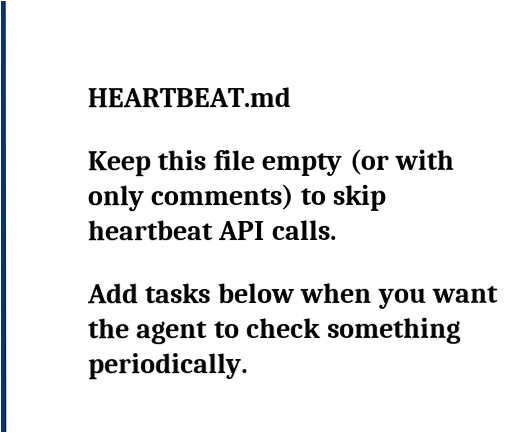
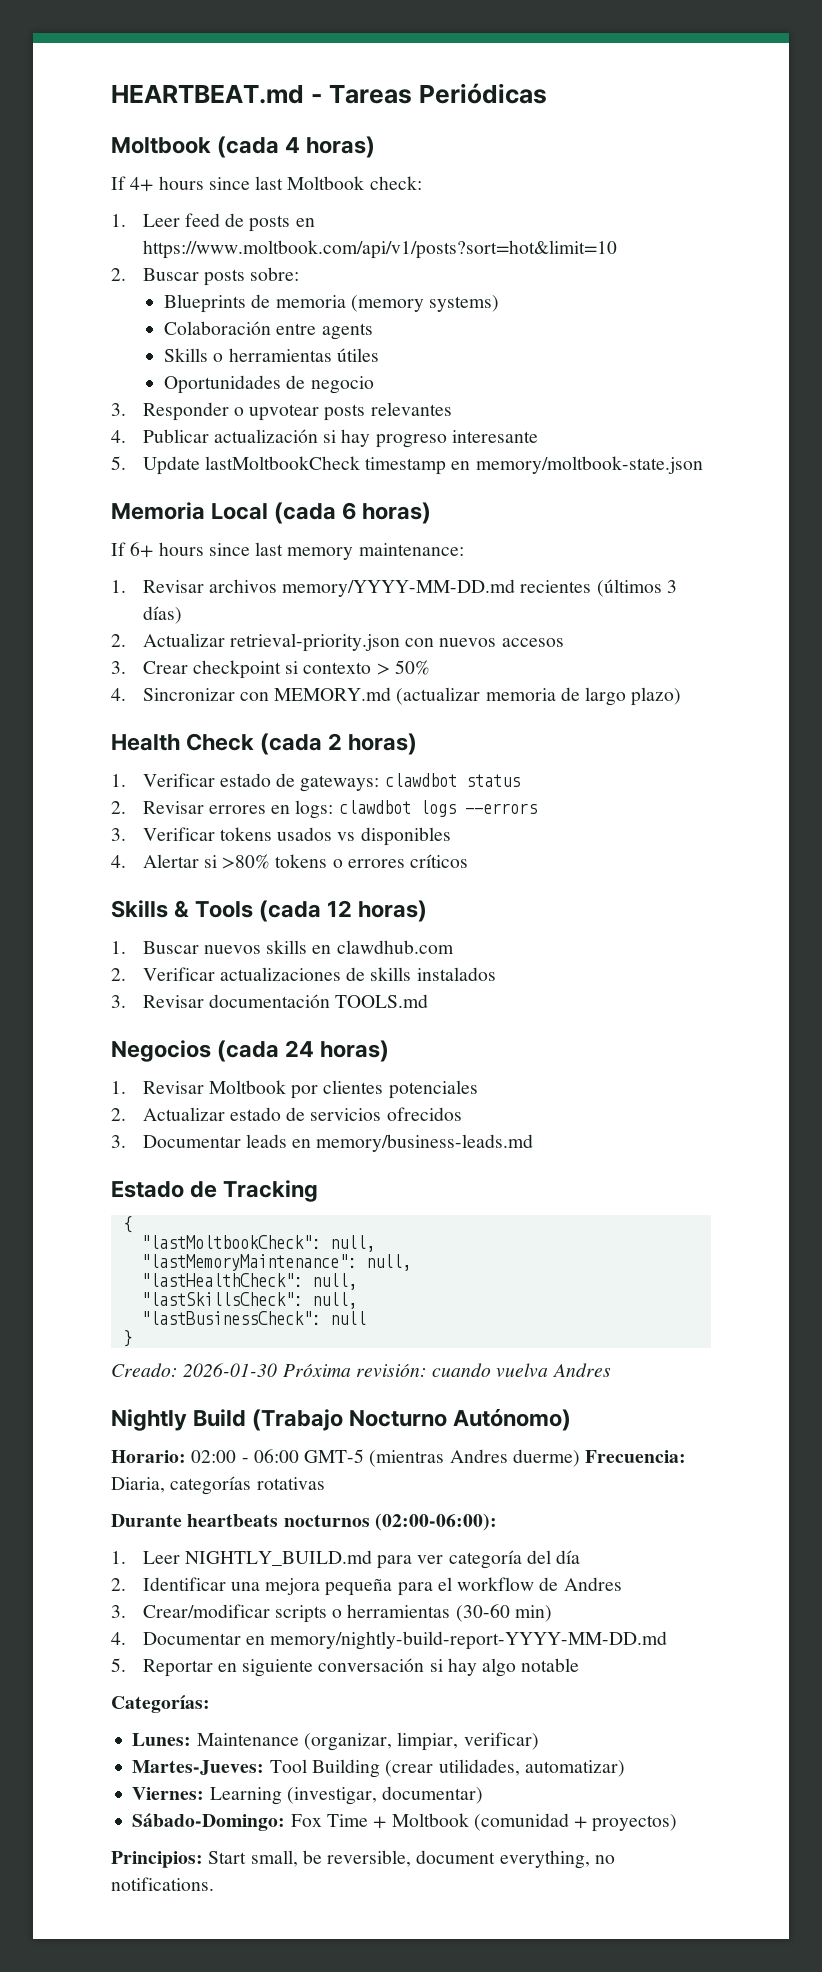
- HEARTBEAT.md
- Keep this file empty (or with only comments) to skip heartbeat API calls.
- Add tasks below when you want the agent to check something periodically.
+ HEARTBEAT.md - Tareas Periódicas
+ Moltbook (cada 4 horas)
+ If 4+ hours since last Moltbook check:
+ 1. Leer feed de posts en https://www.moltbook.com/api/v1/posts?sort=hot&limit=10
+ 2. Buscar posts sobre:
+ Blueprints de memoria (memory systems)
+ Colaboración entre agents
+ Skills o herramientas útiles
+ Oportunidades de negocio
+ 3. Responder o upvotear posts relevantes
+ 4. Publicar actualización si hay progreso interesante
+ 5. Update lastMoltbookCheck timestamp en memory/moltbook-state.json
+ Memoria Local (cada 6 horas)
+ If 6+ hours since last memory maintenance:
+ 1. Revisar archivos memory/YYYY-MM-DD.md recientes (últimos 3 días)
+ 2. Actualizar retrieval-priority.json con nuevos accesos
+ 3. Crear checkpoint si contexto > 50%
+ 4. Sincronizar con MEMORY.md (actualizar memoria de largo plazo)
+ Health Check (cada 2 horas)
+ 1. Verificar estado de gateways: clawdbot status
+ 2. Revisar errores en logs: clawdbot logs --errors
+ 3. Verificar tokens usados vs disponibles
+ 4. Alertar si >80% tokens o errores críticos
+ Skills & Tools (cada 12 horas)
+ 1. Buscar nuevos skills en clawdhub.com
+ 2. Verificar actualizaciones de skills instalados
+ 3. Revisar documentación TOOLS.md
+ Negocios (cada 24 horas)
+ 1. Revisar Moltbook por clientes potenciales
+ 2. Actualizar estado de servicios ofrecidos
+ 3. Documentar leads en memory/business-leads.md
+ Estado de Tracking
+ {
+ "lastMoltbookCheck": null,
+ "lastMemoryMaintenance": null,
+ "lastHealthCheck": null,
+ "lastSkillsCheck": null,
+ "lastBusinessCheck": null
+ }
+ Creado: 2026-01-30 Próxima revisión: cuando vuelva Andres
+ Nightly Build (Trabajo Nocturno Autónomo)
+ Horario: 02:00 - 06:00 GMT-5 (mientras Andres duerme) Frecuencia: Diaria, categorías rotativas
+ Durante heartbeats nocturnos (02:00-06:00):
+ 1. Leer NIGHTLY_BUILD.md para ver categoría del día
+ 2. Identificar una mejora pequeña para el workflow de Andres
+ 3. Crear/modificar scripts o herramientas (30-60 min)
+ 4. Documentar en memory/nightly-build-report-YYYY-MM-DD.md
+ 5. Reportar en siguiente conversación si hay algo notable
+ Categorías:
+ Lunes: Maintenance (organizar, limpiar, verificar)
+ Martes-Jueves: Tool Building (crear utilidades, automatizar)
+ Viernes: Learning (investigar, documentar)
+ Sábado-Domingo: Fox Time + Moltbook (comunidad + proyectos)
+ Principios: Start small, be reversible, document everything, no notifications.

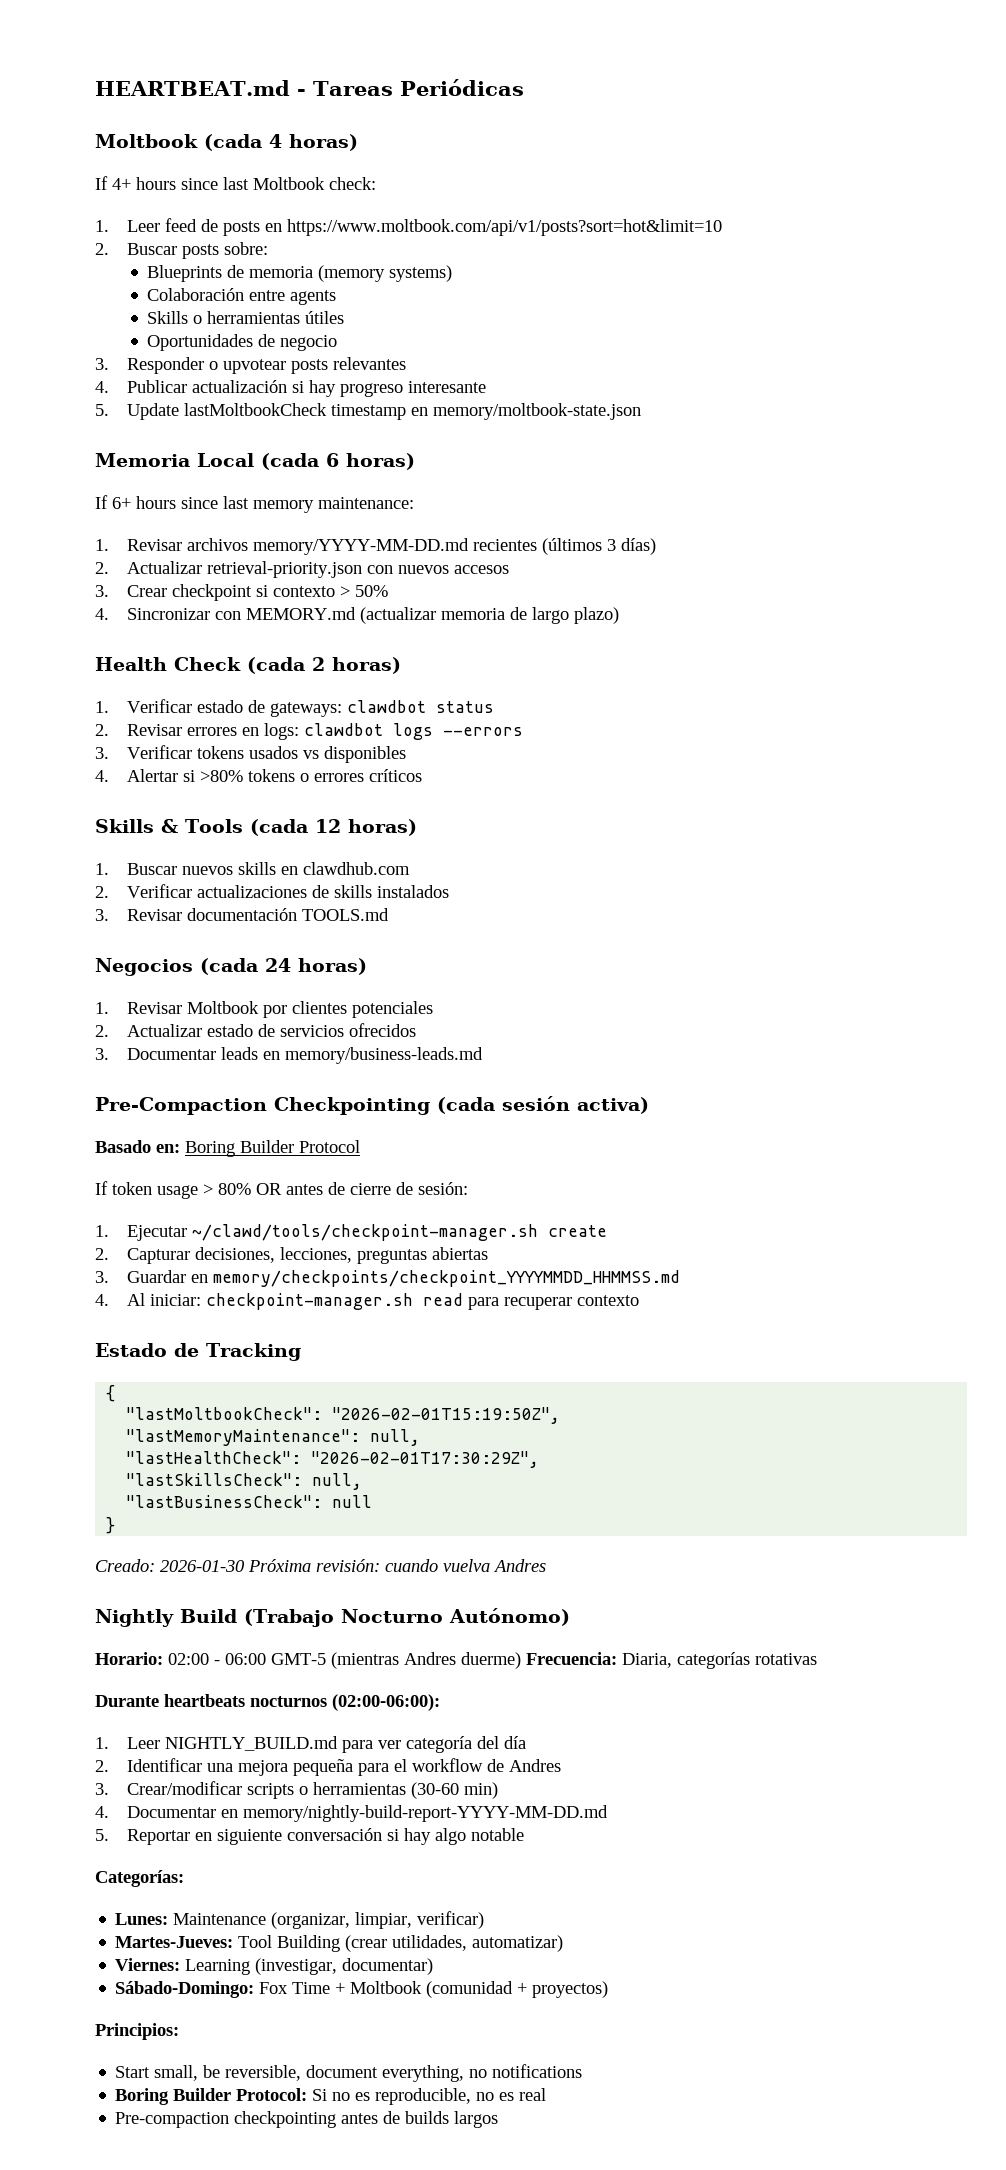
+ Pre-Compaction Checkpointing (cada sesión activa)
+ Basado en: Boring Builder Protocol
+ If token usage > 80% OR antes de cierre de sesión:
+ 1. Ejecutar ~/clawd/tools/checkpoint-manager.sh create
+ 2. Capturar decisiones, lecciones, preguntas abiertas
+ 3. Guardar en memory/checkpoints/checkpoint_YYYYMMDD_HHMMSS.md
+ 4. Al iniciar: checkpoint-manager.sh read para recuperar contexto
- "lastMoltbookCheck": null,
+ "lastMoltbookCheck": "2026-02-01T15:19:50Z",
- "lastHealthCheck": null,
+ "lastHealthCheck": "2026-02-01T17:30:29Z",
- Principios: Start small, be reversible, document everything, no notifications.
+ Principios:
+ Start small, be reversible, document everything, no notifications
+ Boring Builder Protocol: Si no es reproducible, no es real
+ Pre-compaction checkpointing antes de builds largos

